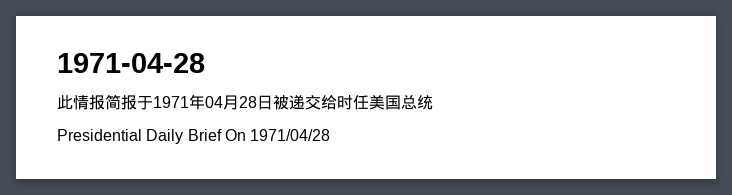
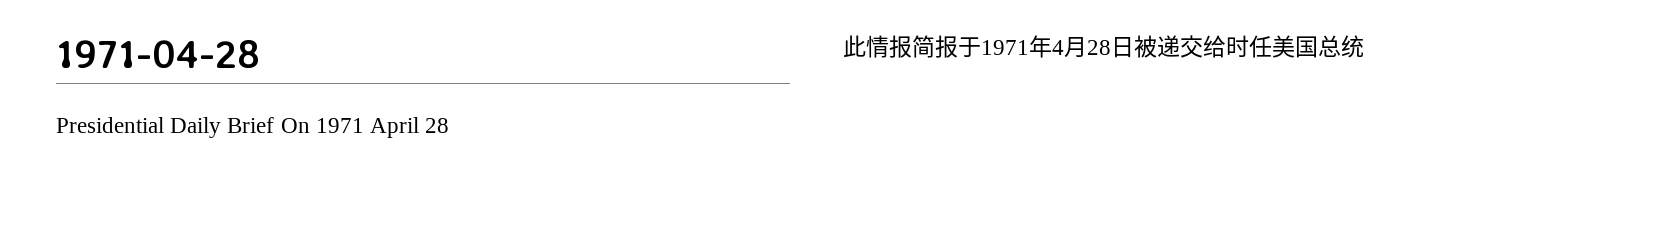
+ Presidential Daily Brief On 1971 April 28
- 此情报简报于1971年04月28日被递交给时任美国总统
+ 此情报简报于1971年4月28日被递交给时任美国总统
- Presidential Daily Brief On 1971/04/28

